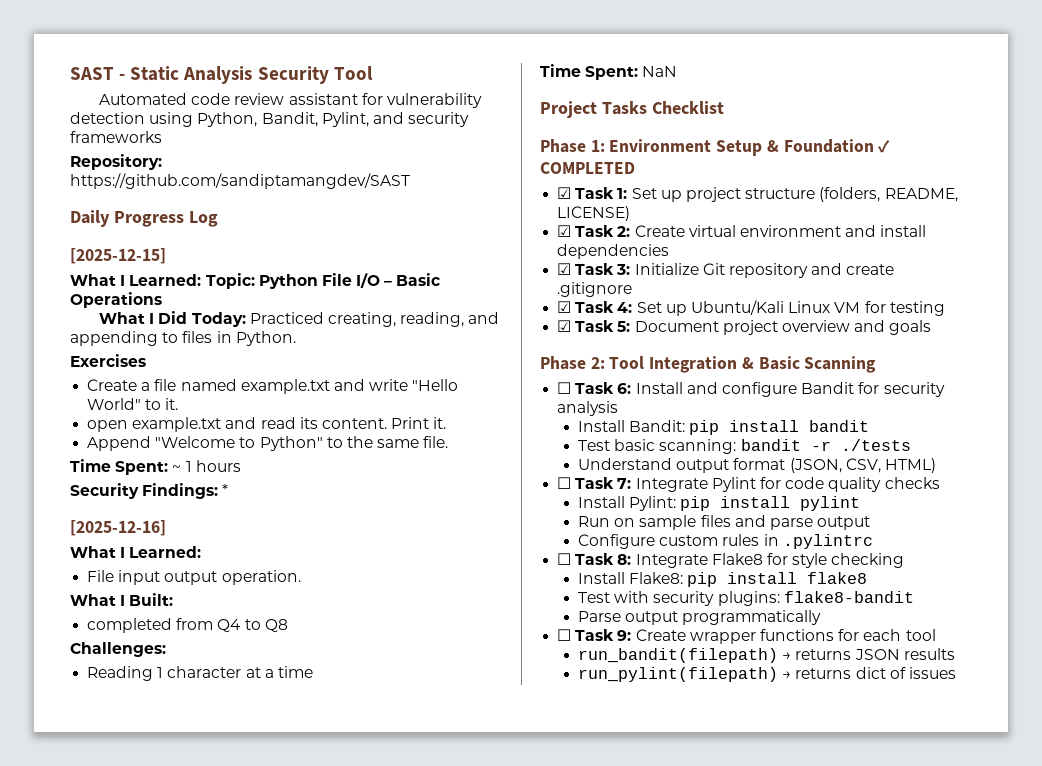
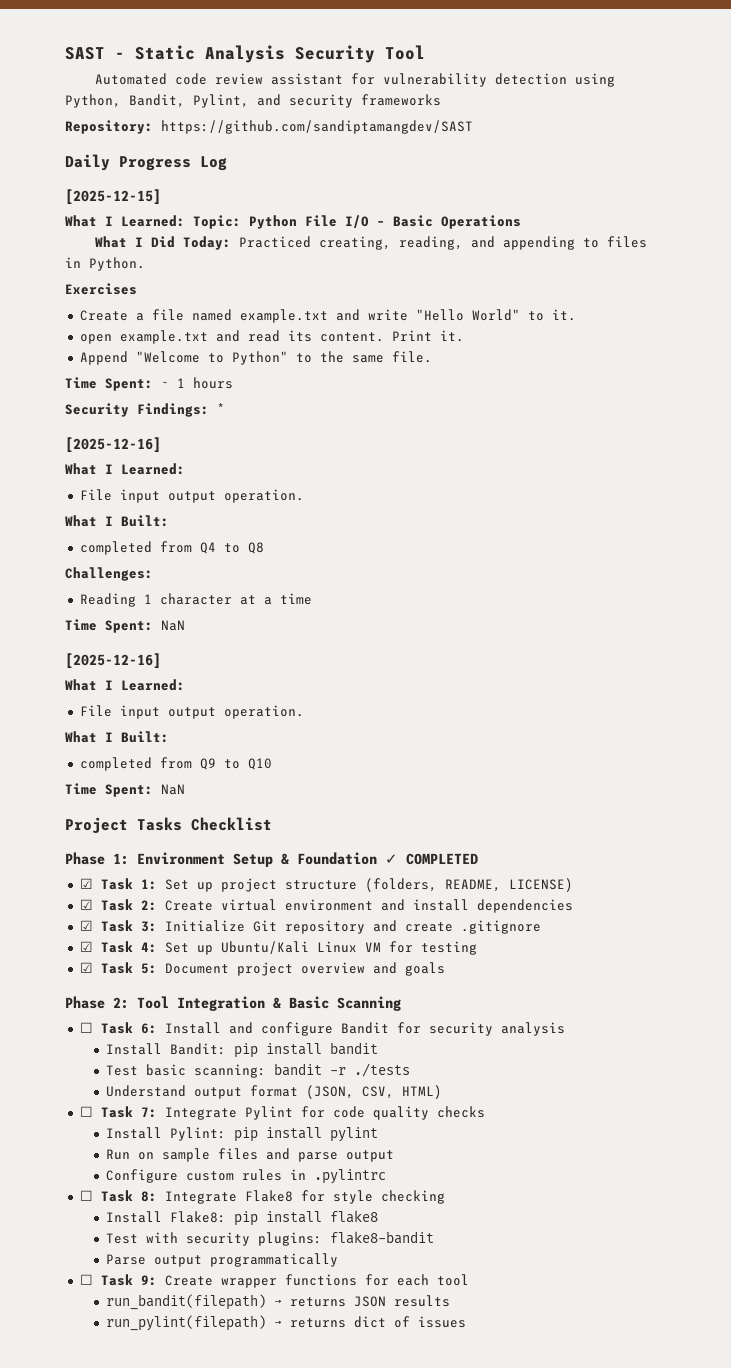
  Reading 1 character at a time
+ Time Spent: NaN
+ [2025-12-16]
+ What I Learned:
+ File input output operation.
+ What I Built:
+ completed from Q9 to Q10

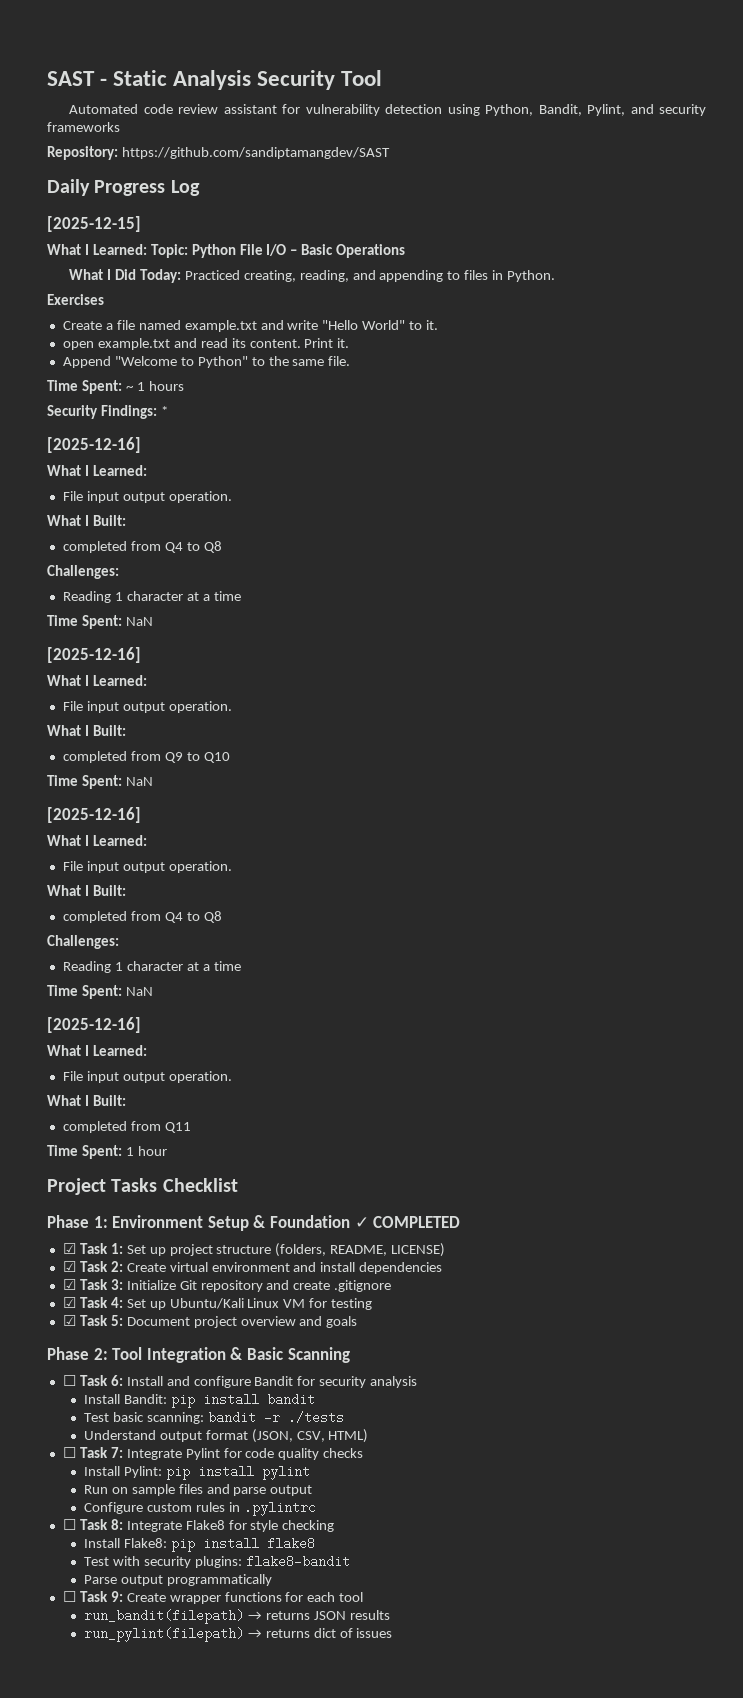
  completed from Q9 to Q10
  Time Spent: NaN
+ [2025-12-16]
+ What I Learned:
+ File input output operation.
+ What I Built:
+ completed from Q4 to Q8
+ Challenges:
+ Reading 1 character at a time
+ Time Spent: NaN
+ [2025-12-16]
+ What I Learned:
+ File input output operation.
+ What I Built:
+ completed from Q11
+ Time Spent: 1 hour

